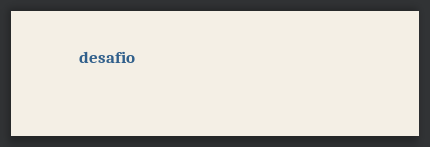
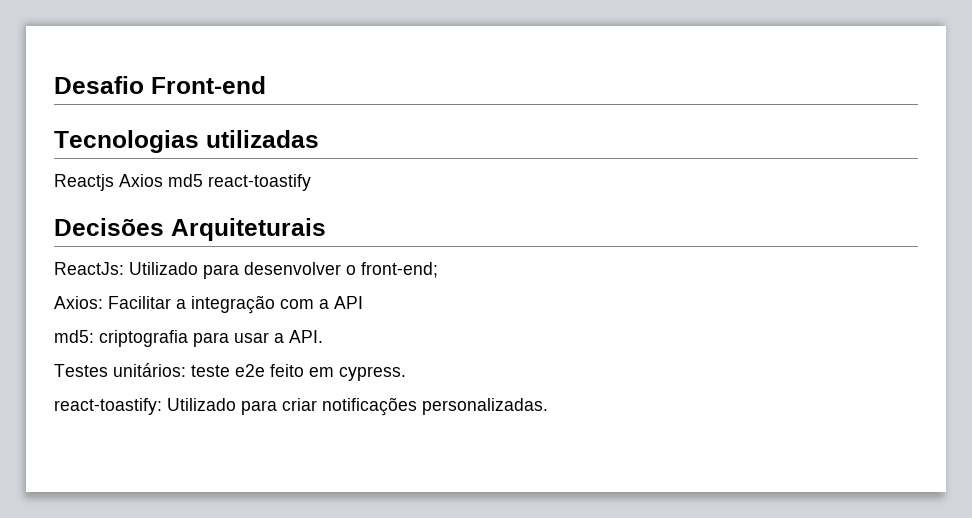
- desafio
+ Desafio Front-end
+ Tecnologias utilizadas
+ Reactjs Axios md5 react-toastify
+ Decisões Arquiteturais
+ ReactJs: Utilizado para desenvolver o front-end;
+ Axios: Facilitar a integração com a API
+ md5: criptografia para usar a API.
+ Testes unitários: teste e2e feito em cypress.
+ react-toastify: Utilizado para criar notificações personalizadas.

